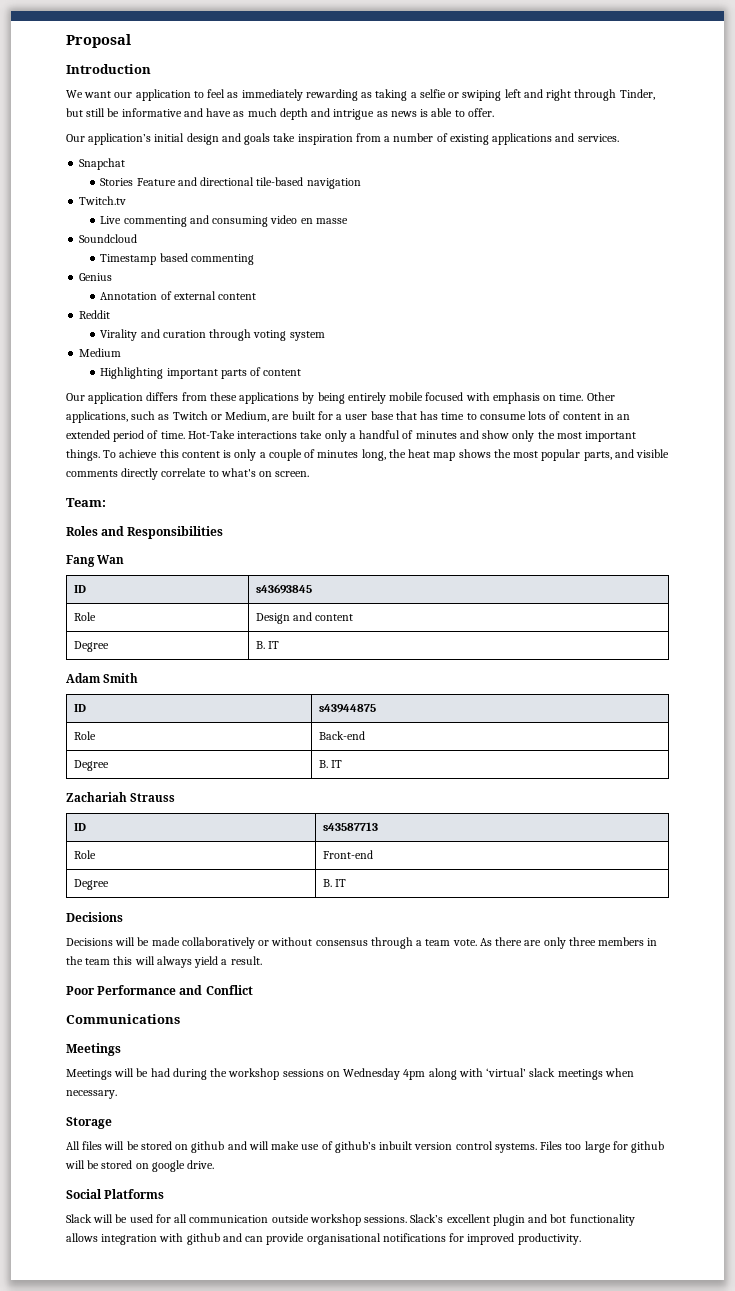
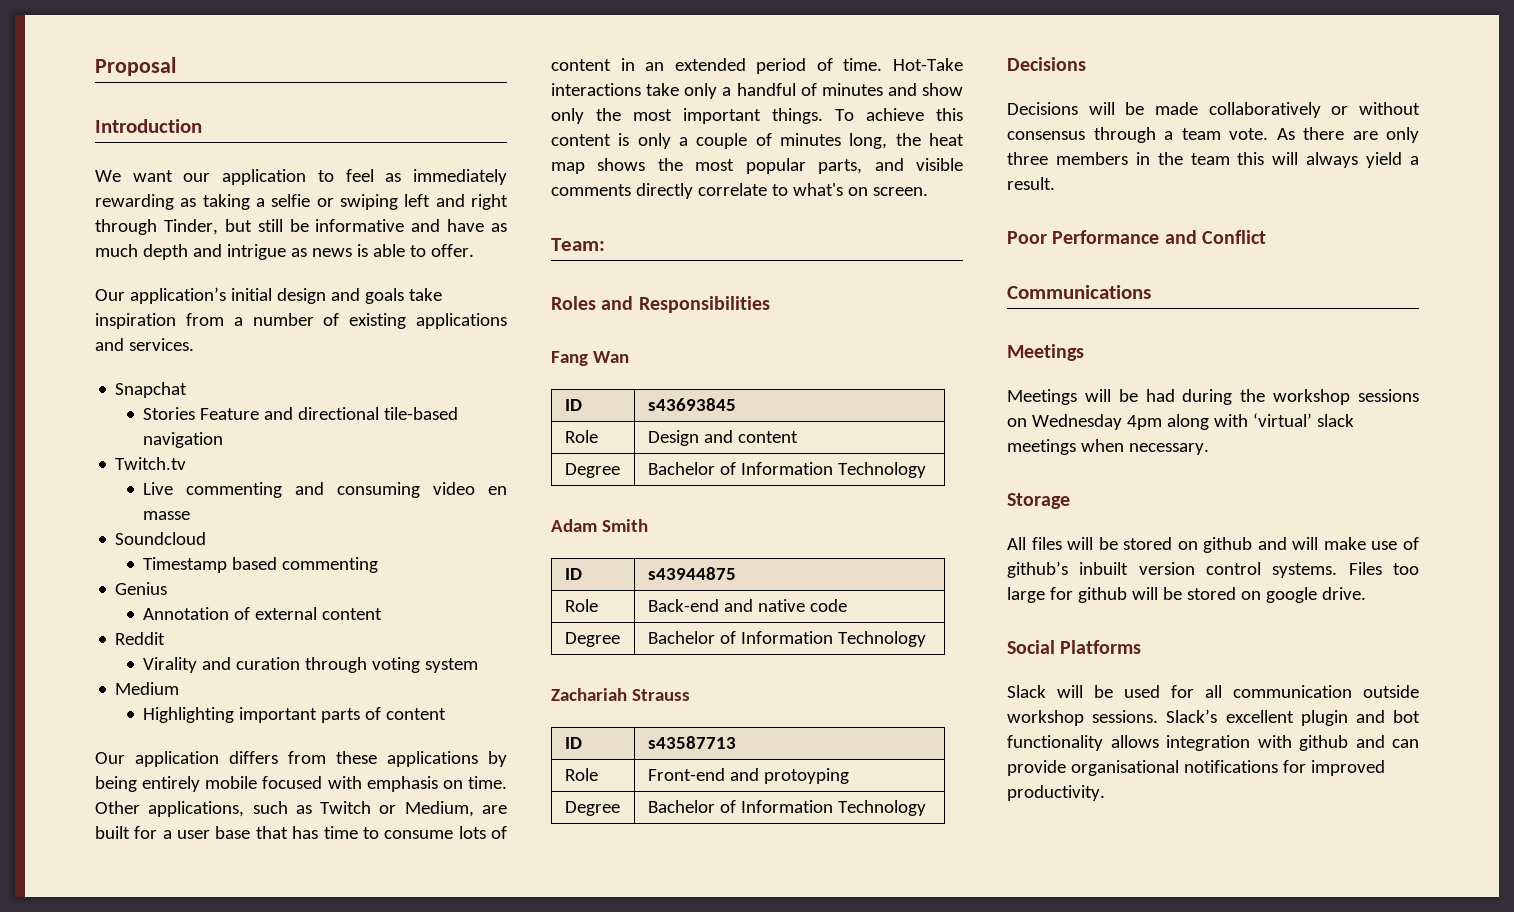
  Role | Design and content
- Degree | B. IT
+ Degree | Bachelor of Information Technology
- Role | Back-end
- Degree | B. IT
+ Role | Back-end and native code
+ Degree | Bachelor of Information Technology
- Role | Front-end
- Degree | B. IT
+ Role | Front-end and protoyping
+ Degree | Bachelor of Information Technology

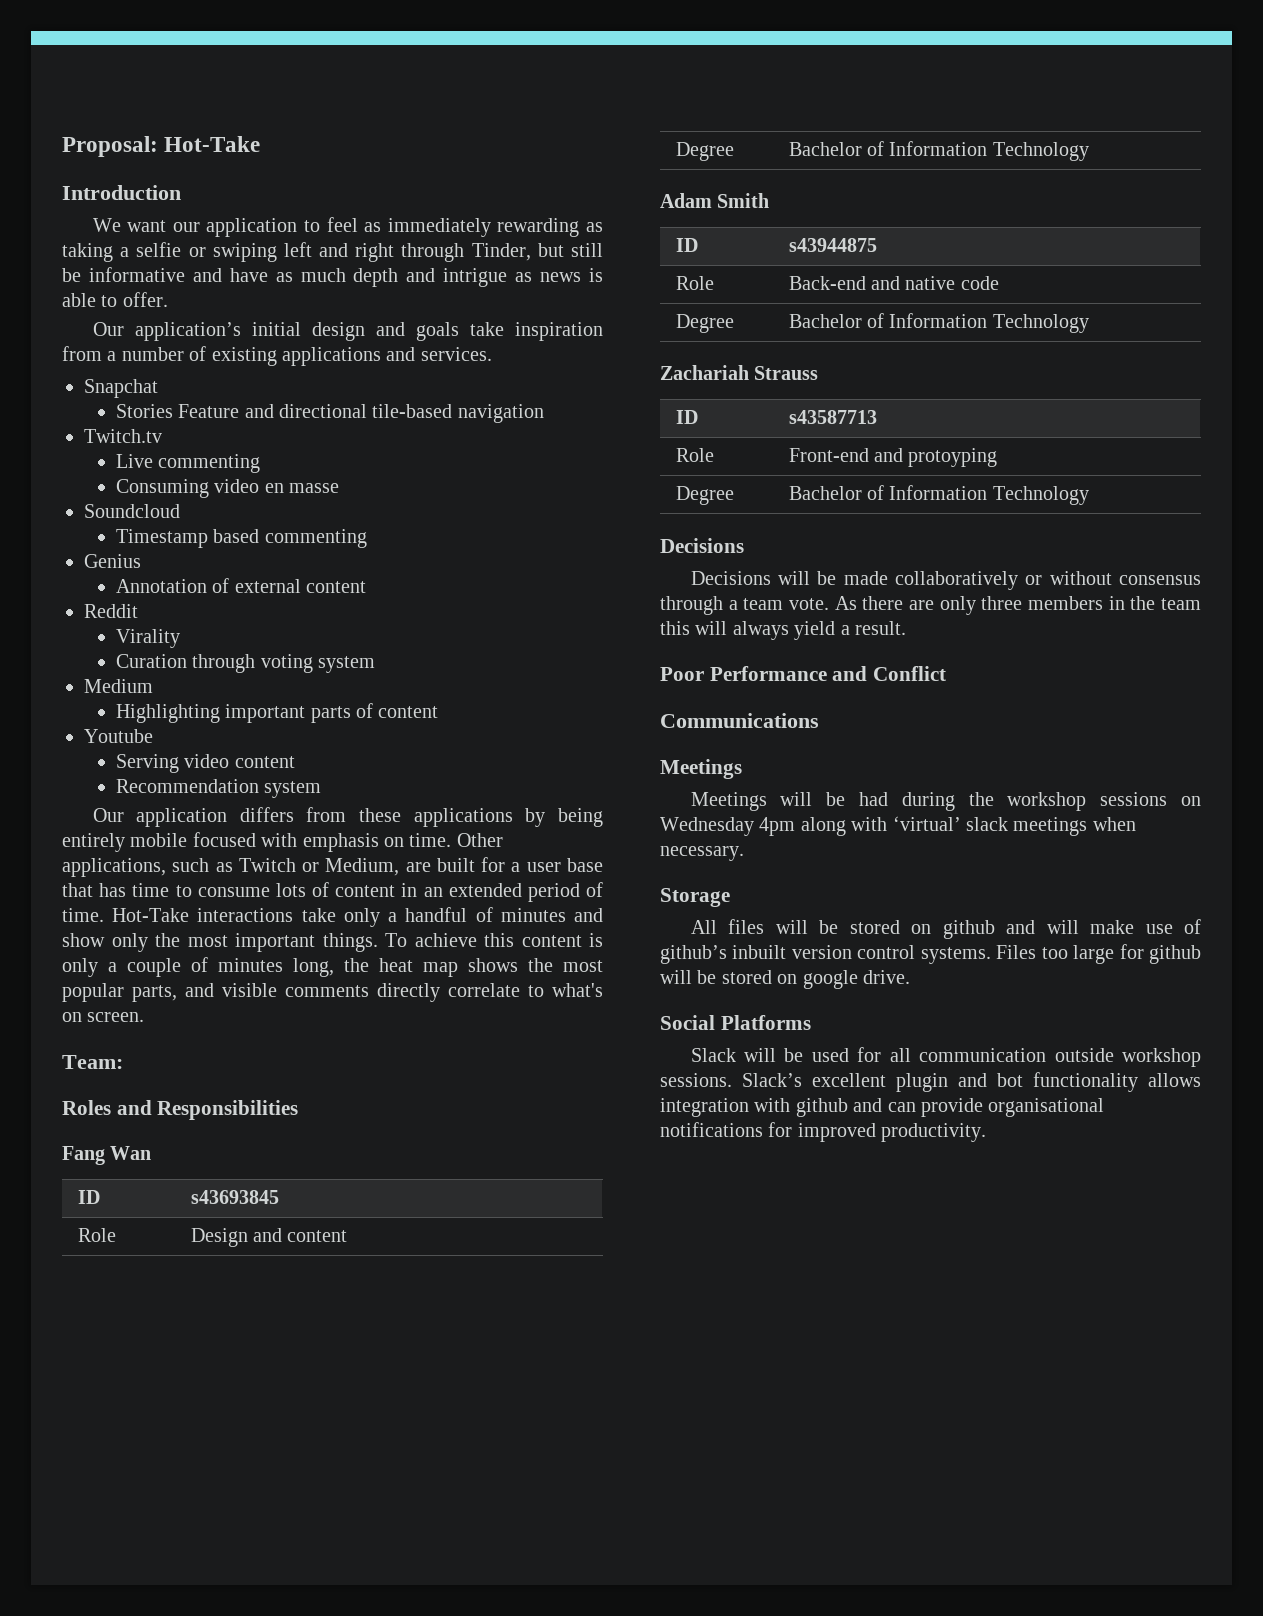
- Proposal
+ Proposal: Hot-Take
- Live commenting and consuming video en masse
+ Live commenting
+ Consuming video en masse
- Virality and curation through voting system
+ Virality
+ Curation through voting system
+ Youtube
+ Serving video content
+ Recommendation system

